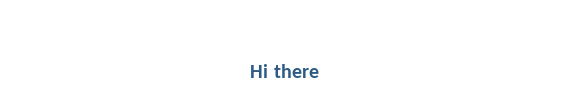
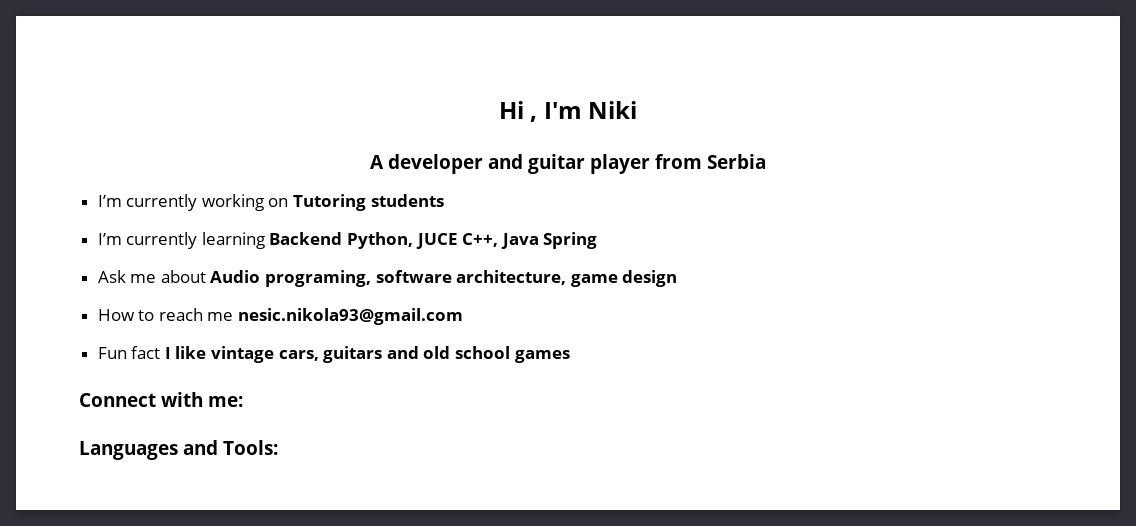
- Hi there
+ Hi , I'm Niki
+ A developer and guitar player from Serbia
+ I’m currently working on Tutoring students
+ I’m currently learning Backend Python, JUCE C++, Java Spring
+ Ask me about Audio programing, software architecture, game design
+ How to reach me nesic.nikola93@gmail.com
+ Fun fact I like vintage cars, guitars and old school games
+ Connect with me:
+ Languages and Tools:

